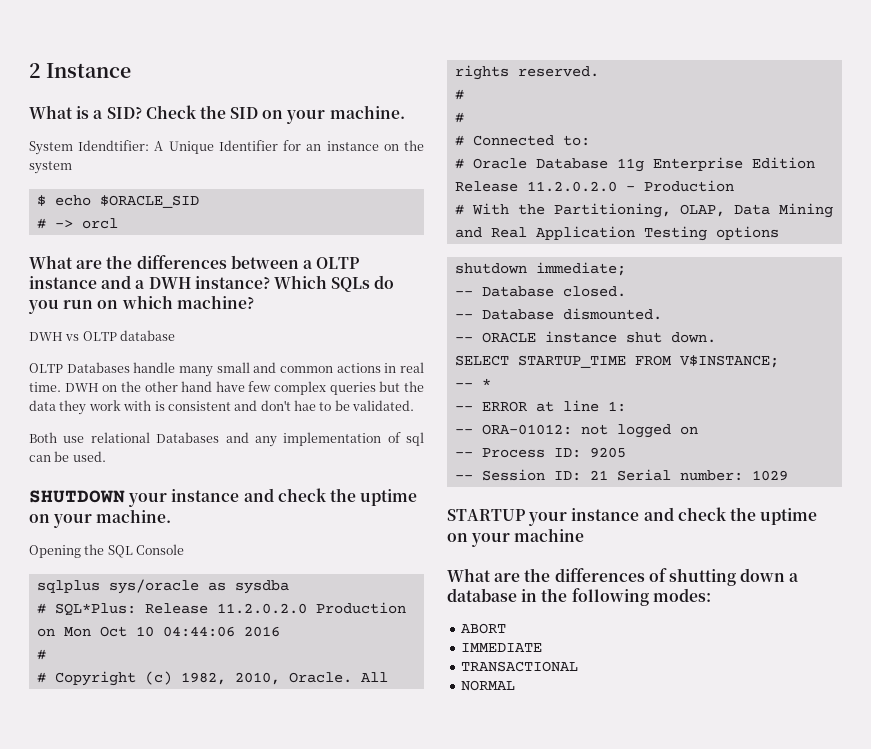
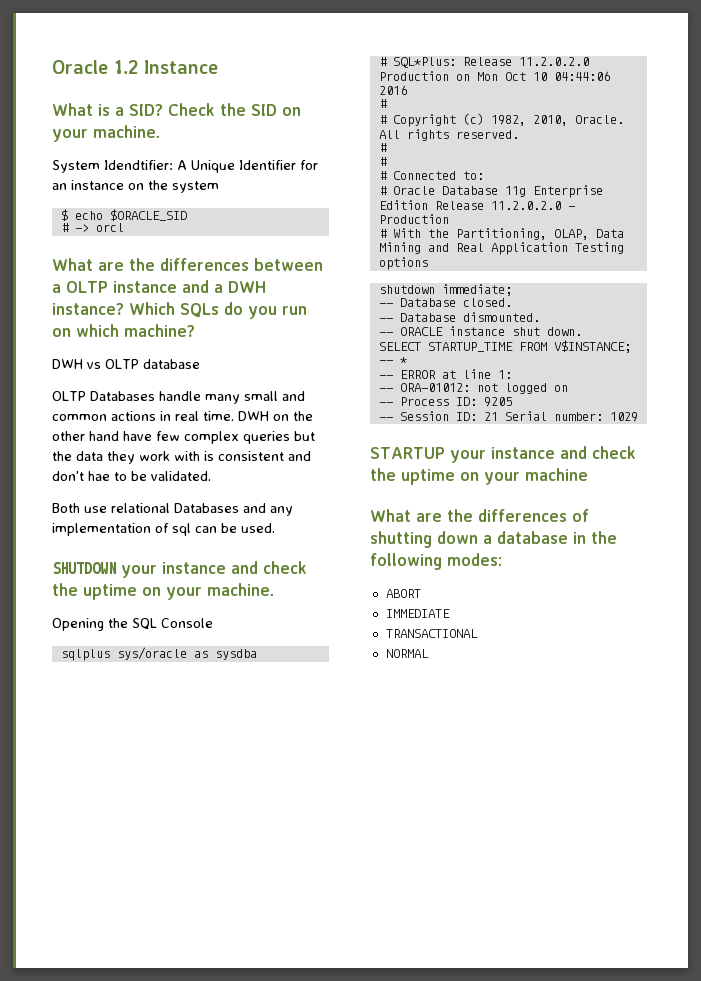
- 2 Instance
+ Oracle 1.2 Instance

